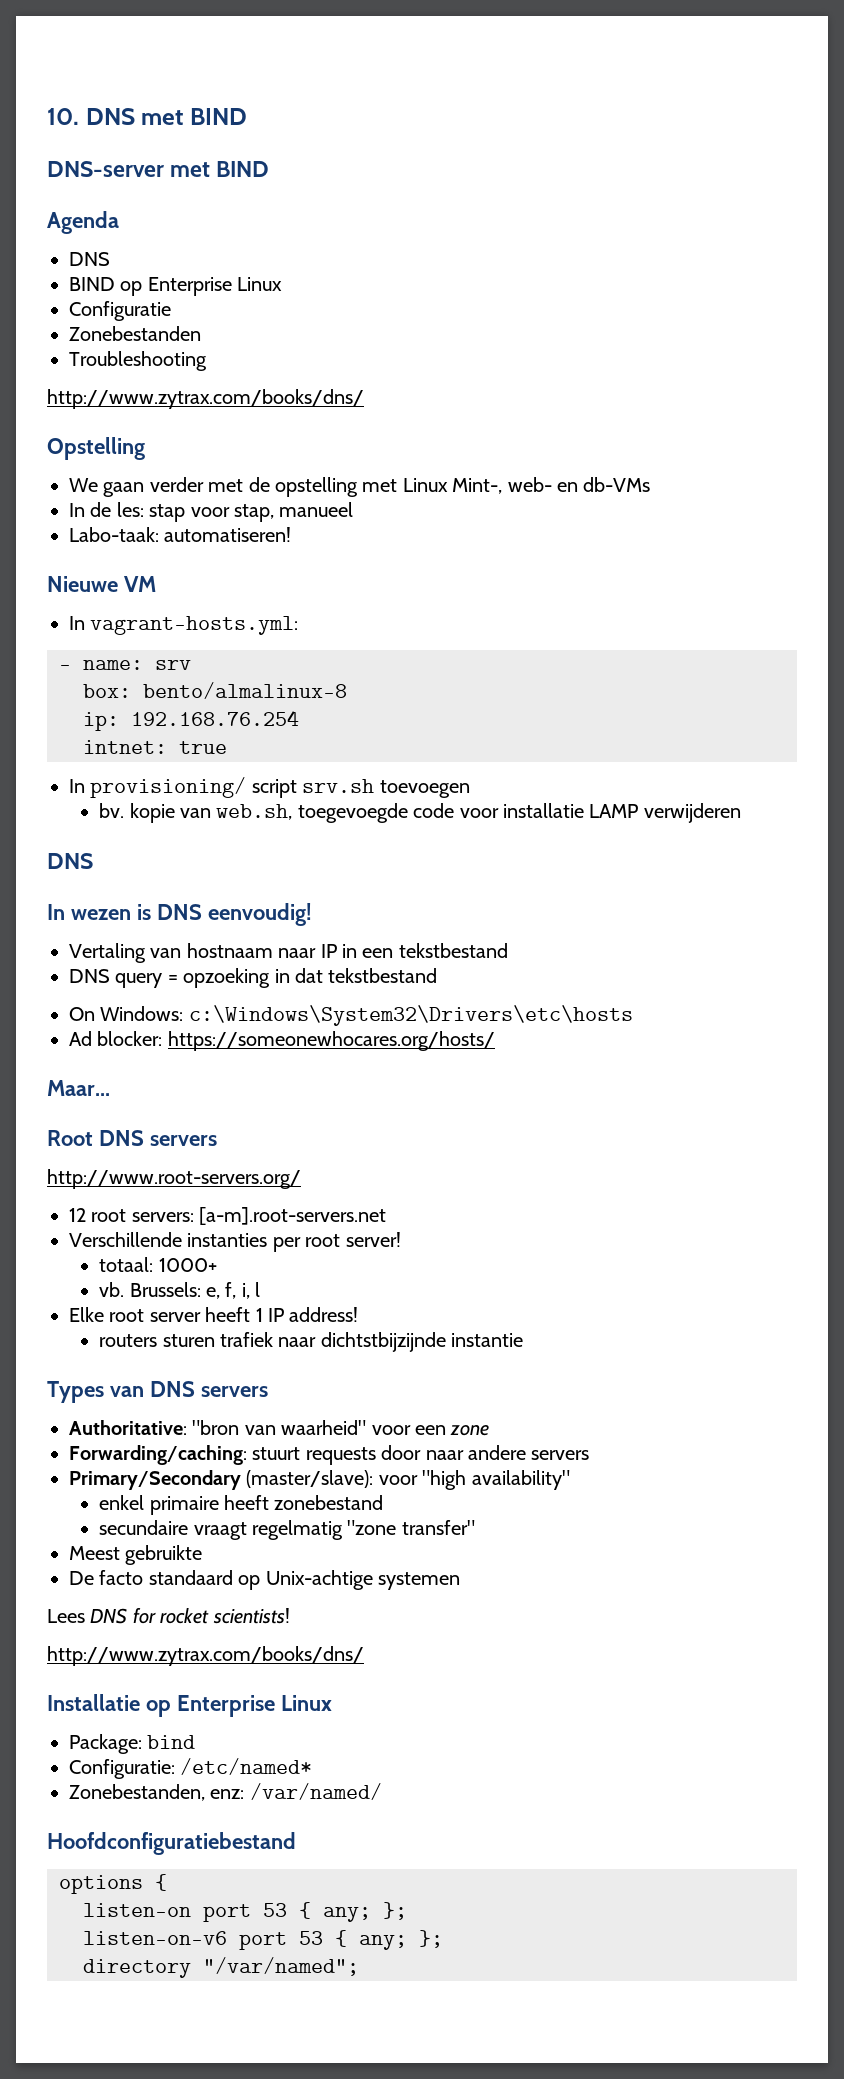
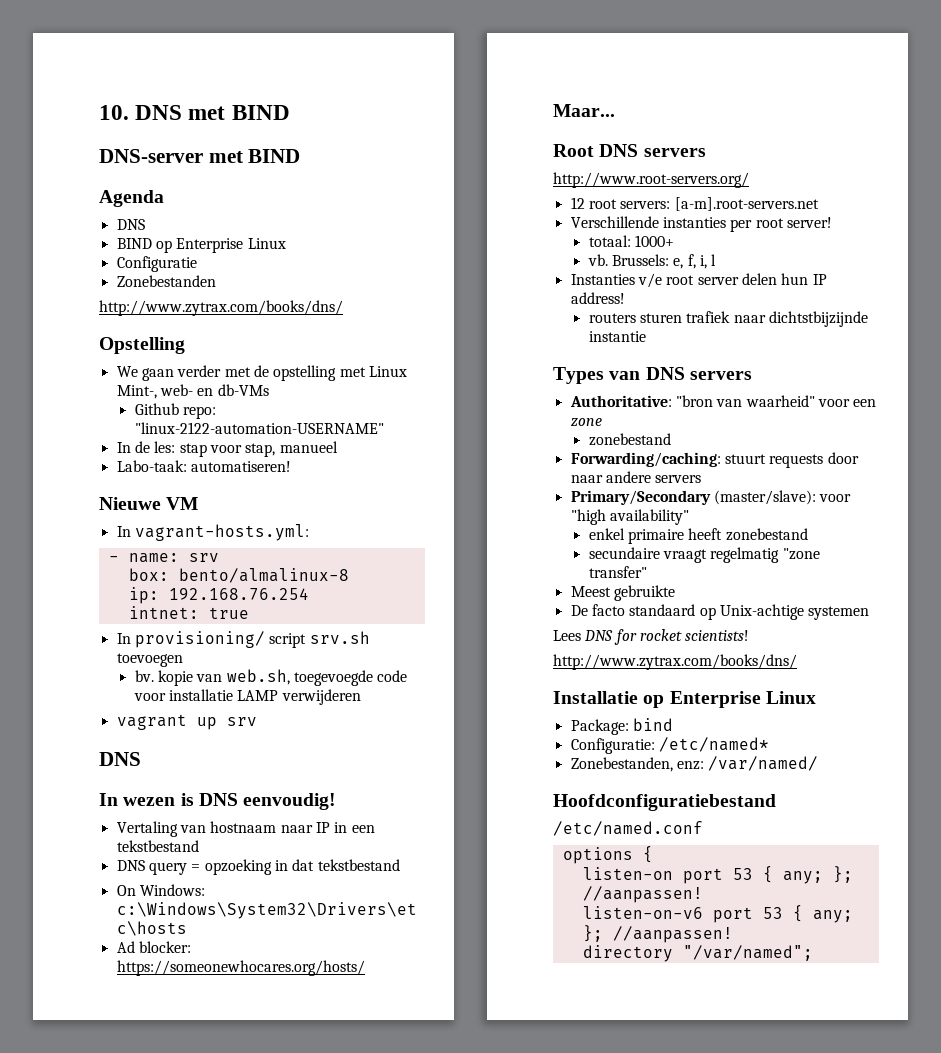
- Troubleshooting
+ Github repo: "linux-2122-automation-USERNAME"
+ vagrant up srv
- Elke root server heeft 1 IP address!
+ Instanties v/e root server delen hun IP address!
  Authoritative: "bron van waarheid" voor een zone
+ zonebestand
+ /etc/named.conf
- listen-on port 53 { any; };
+ listen-on port 53 { any; }; //aanpassen!
- listen-on-v6 port 53 { any; };
+ listen-on-v6 port 53 { any; }; //aanpassen!

